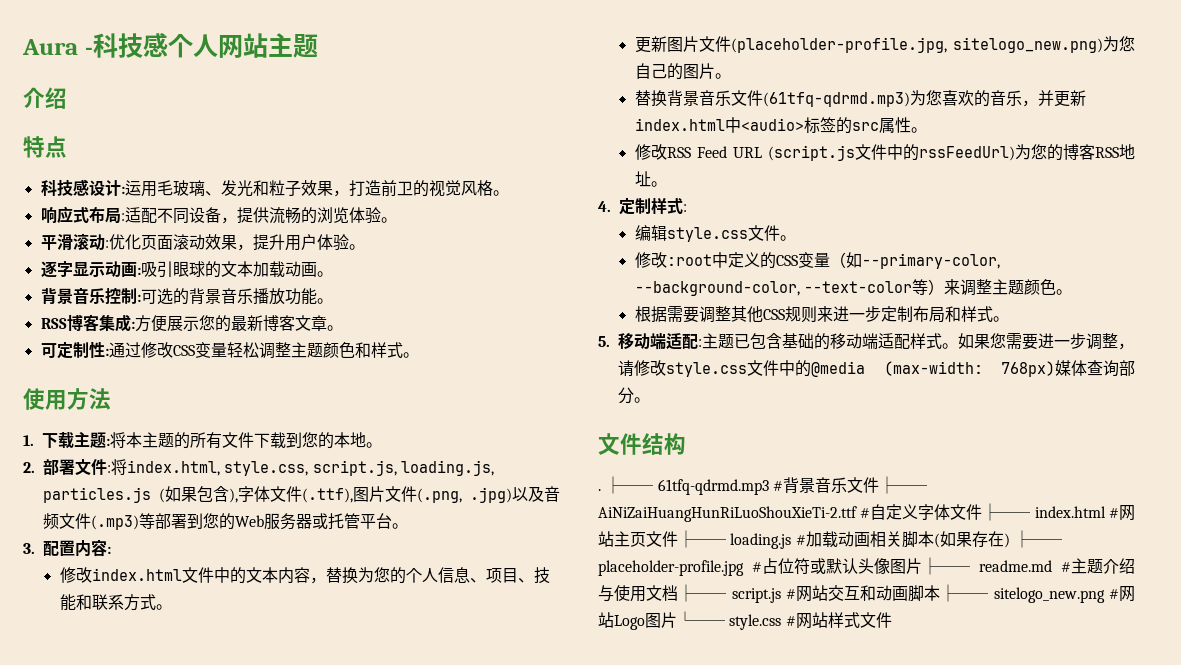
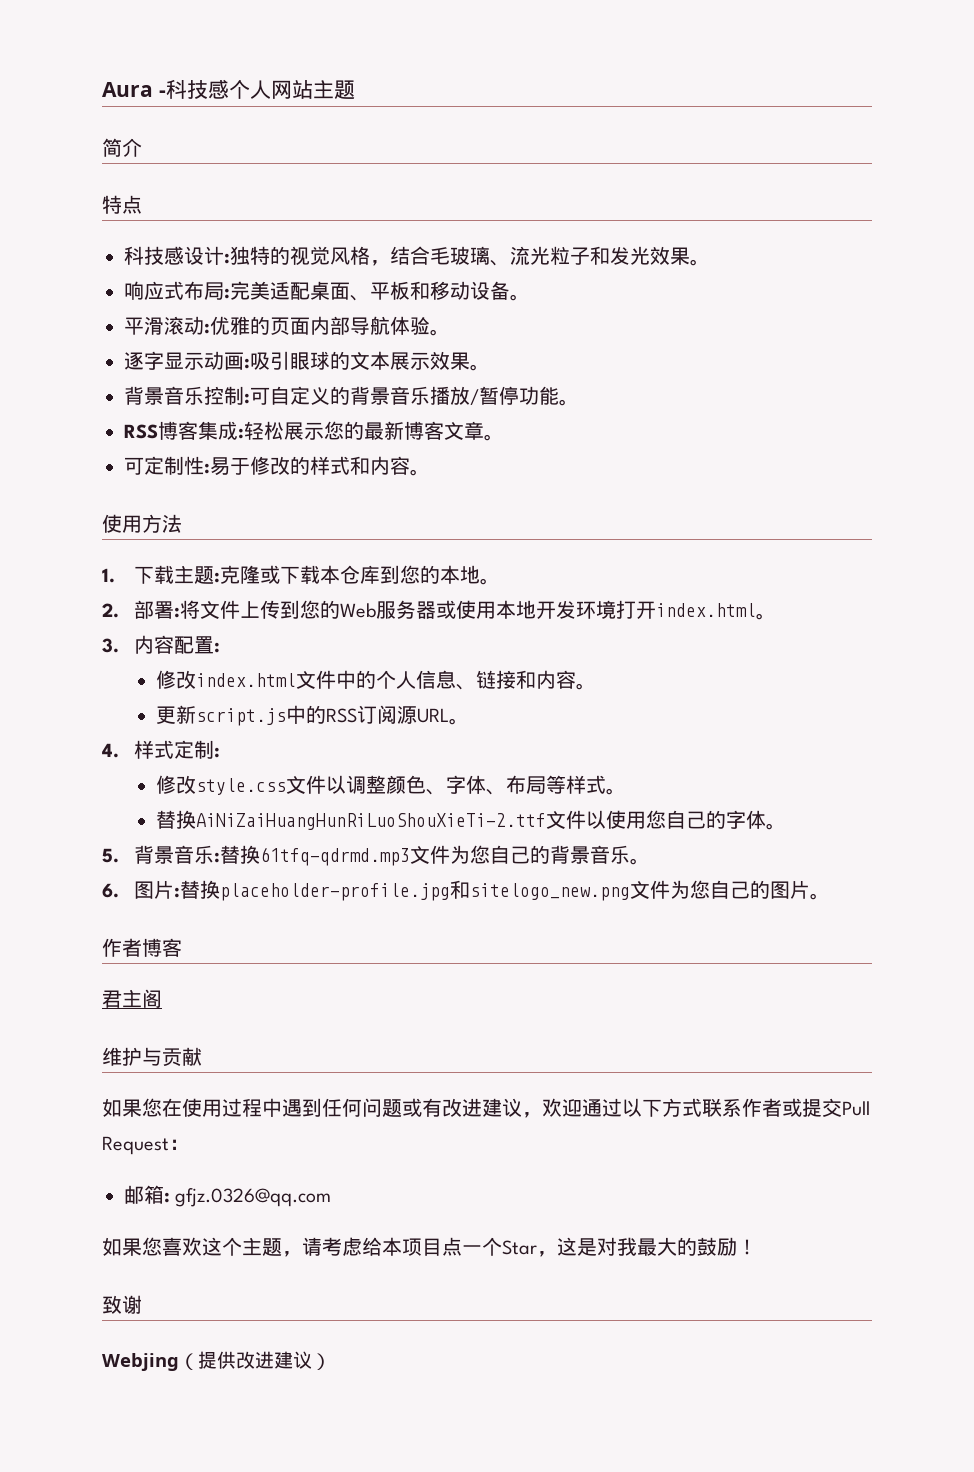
  Aura -科技感个人网站主题
- 介绍
+ 简介
- 科技感设计:运用毛玻璃、发光和粒子效果，打造前卫的视觉风格。
- 响应式布局:适配不同设备，提供流畅的浏览体验。
- 平滑滚动:优化页面滚动效果，提升用户体验。
+ 科技感设计:独特的视觉风格，结合毛玻璃、流光粒子和发光效果。
+ 响应式布局:完美适配桌面、平板和移动设备。
+ 平滑滚动:优雅的页面内部导航体验。
- 逐字显示动画:吸引眼球的文本加载动画。
+ 逐字显示动画:吸引眼球的文本展示效果。
- 背景音乐控制:可选的背景音乐播放功能。
+ 背景音乐控制:可自定义的背景音乐播放/暂停功能。
- RSS博客集成:方便展示您的最新博客文章。
+ RSS博客集成:轻松展示您的最新博客文章。
- 可定制性:通过修改CSS变量轻松调整主题颜色和样式。
+ 可定制性:易于修改的样式和内容。
- 1.下载主题:将本主题的所有文件下载到您的本地。
+ 1.下载主题:克隆或下载本仓库到您的本地。
- 2.部署文件:将index.html, style.css, script.js, loading.js, particles.js (如果包含),字体文件(.ttf),图片文件(.png, .jpg)以及音频文件(.mp3)等部署到您的Web服务器或托管平台。
+ 2.部署:将文件上传到您的Web服务器或使用本地开发环境打开index.html。
- 3.配置内容:
+ 3.内容配置:
- 修改index.html文件中的文本内容，替换为您的个人信息、项目、技能和联系方式。
- 更新图片文件(placeholder-profile.jpg, sitelogo_new.png)为您自己的图片。
- 替换背景音乐文件(61tfq-qdrmd.mp3)为您喜欢的音乐，并更新index.html中<audio>标签的src属性。
- 修改RSS Feed URL (script.js文件中的rssFeedUrl)为您的博客RSS地址。
- 4.定制样式:
- 编辑style.css文件。
- 修改:root中定义的CSS变量（如--primary-color, --background-color, --text-color等）来调整主题颜色。
- 根据需要调整其他CSS规则来进一步定制布局和样式。
- 5.移动端适配:主题已包含基础的移动端适配样式。如果您需要进一步调整，请修改style.css文件中的@media (max-width: 768px)媒体查询部分。
- 文件结构
- . ├── 61tfq-qdrmd.mp3 #背景音乐文件├── AiNiZaiHuangHunRiLuoShouXieTi-2.ttf #自定义字体文件├── index.html #网站主页文件├── loading.js #加载动画相关脚本(如果存在) ├── placeholder-profile.jpg #占位符或默认头像图片├── readme.md #主题介绍与使用文档├── script.js #网站交互和动画脚本├── sitelogo_new.png #网站Logo图片└── style.css #网站样式文件
+ 修改index.html文件中的个人信息、链接和内容。
+ 更新script.js中的RSS订阅源URL。
+ 4.样式定制:
+ 修改style.css文件以调整颜色、字体、布局等样式。
+ 替换AiNiZaiHuangHunRiLuoShouXieTi-2.ttf文件以使用您自己的字体。
+ 5.背景音乐:替换61tfq-qdrmd.mp3文件为您自己的背景音乐。
+ 6.图片:替换placeholder-profile.jpg和sitelogo_new.png文件为您自己的图片。
+ 作者博客
+ 君主阁
+ 维护与贡献
+ 如果您在使用过程中遇到任何问题或有改进建议，欢迎通过以下方式联系作者或提交Pull Request：
+ 邮箱: gfjz.0326@qq.com
+ 如果您喜欢这个主题，请考虑给本项目点一个Star，这是对我最大的鼓励！
+ 致谢
+ Webjing（提供改进建议）

